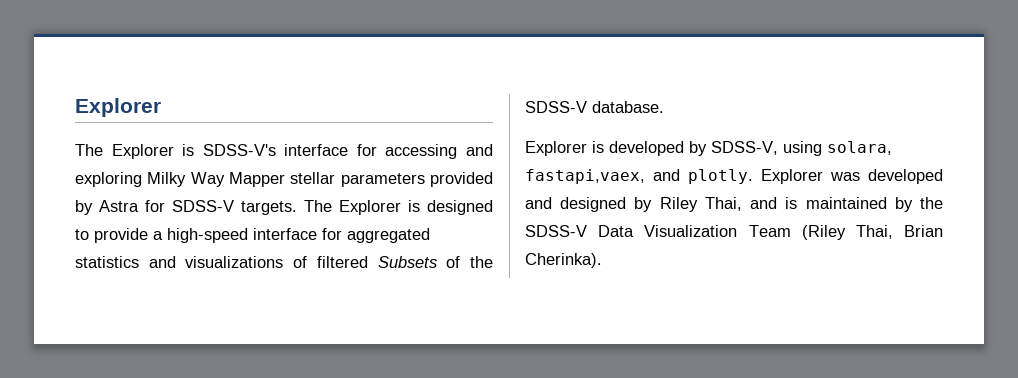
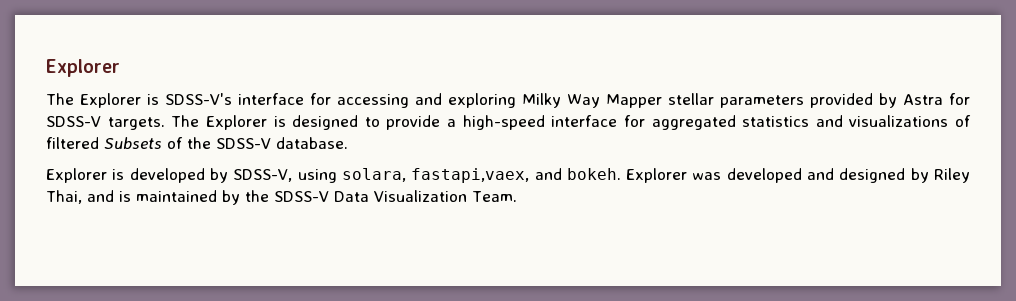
- Explorer is developed by SDSS-V, using solara, fastapi,vaex, and plotly.
+ Explorer is developed by SDSS-V, using solara, fastapi,vaex, and bokeh.
- Explorer was developed and designed by Riley Thai, and is maintained by the SDSS-V Data Visualization Team (Riley Thai, Brian Cherinka).
+ Explorer was developed and designed by Riley Thai, and is maintained by the SDSS-V Data Visualization Team.

